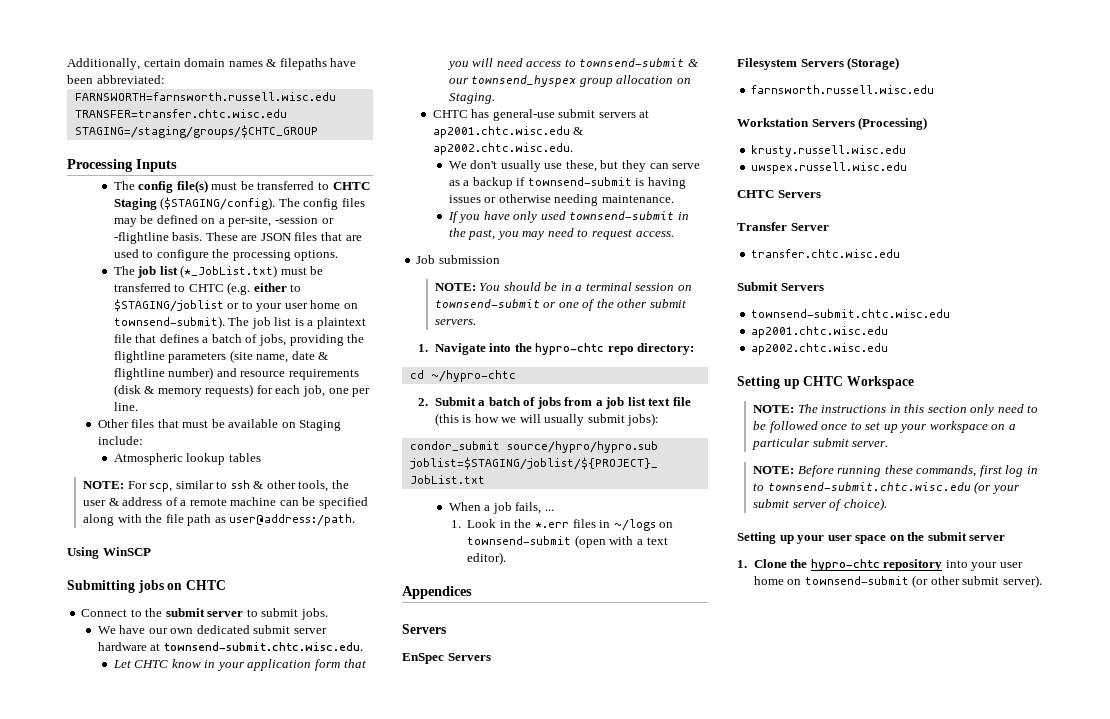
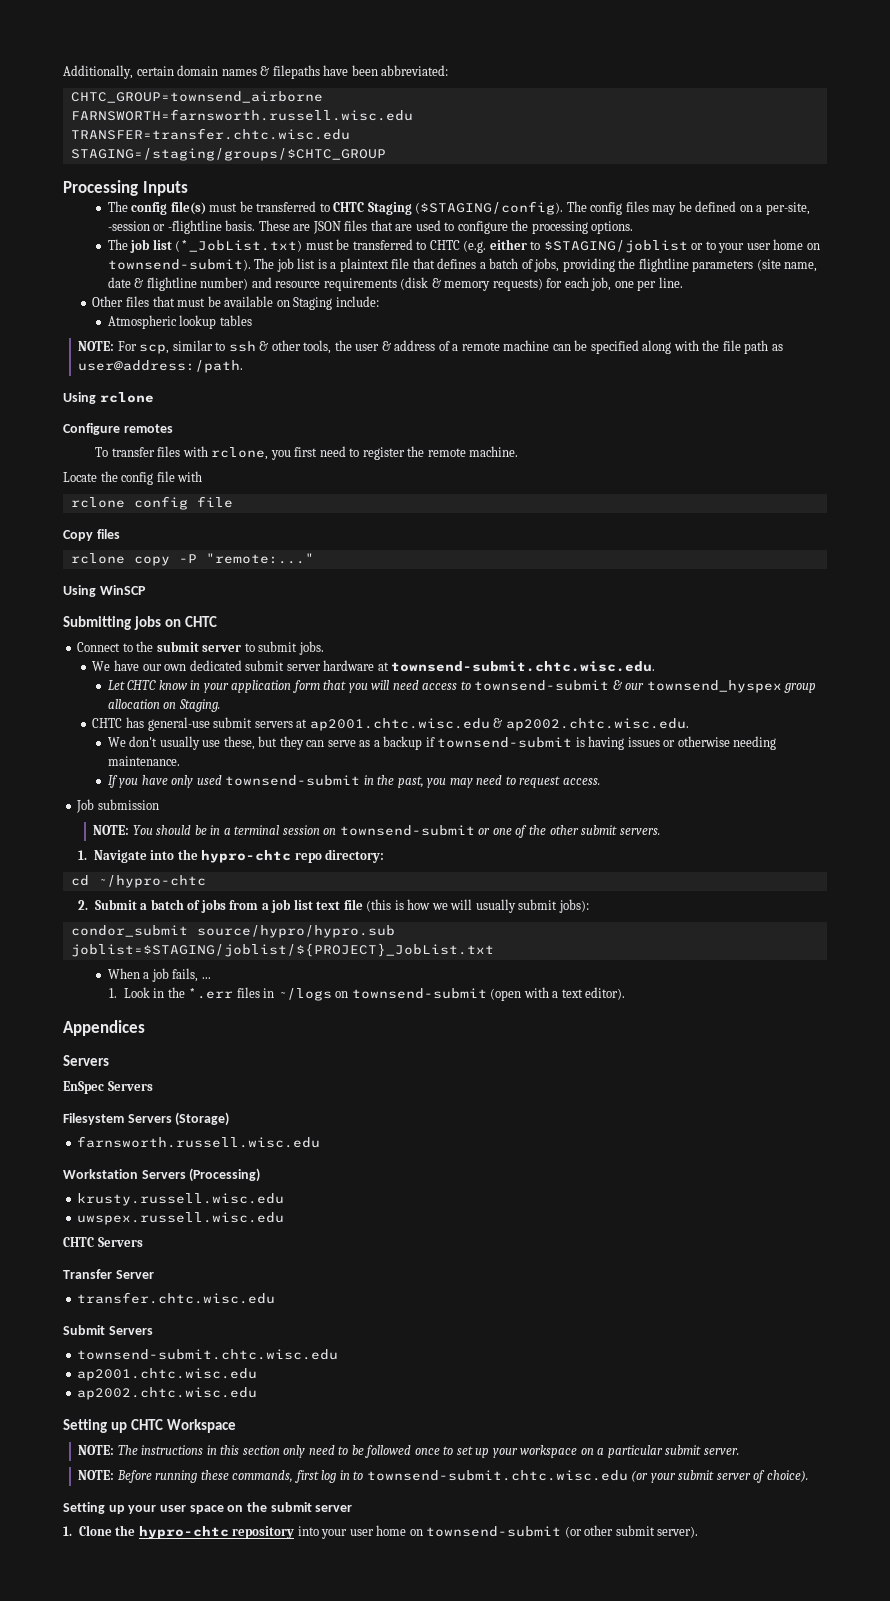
+ CHTC_GROUP=townsend_airborne
+ Using rclone
+ Configure remotes
+ To transfer files with rclone, you first need to register the remote machine.
+ Locate the config file with
+ rclone config file
+ Copy files
+ rclone copy -P "remote:..."

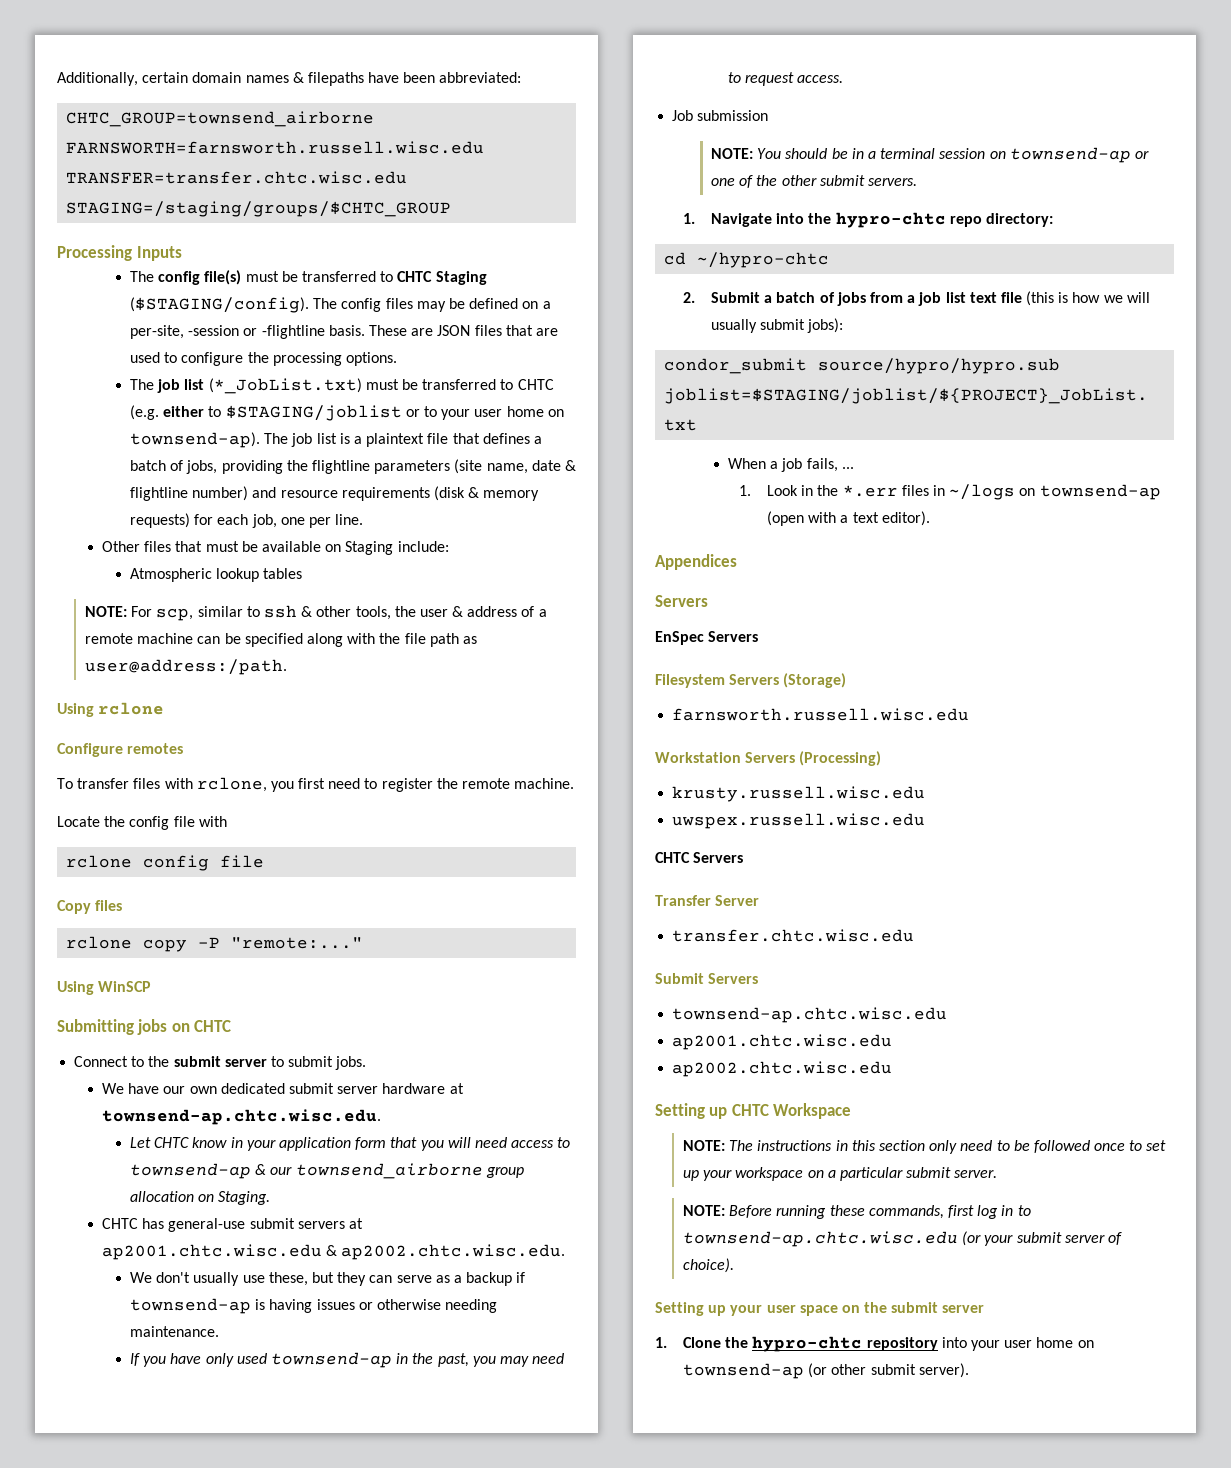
- The job list (*_JobList.txt) must be transferred to CHTC (e.g. either to $STAGING/joblist or to your user home on townsend-submit).
+ The job list (*_JobList.txt) must be transferred to CHTC (e.g. either to $STAGING/joblist or to your user home on townsend-ap).
- We have our own dedicated submit server hardware at townsend-submit.chtc.wisc.edu.
+ We have our own dedicated submit server hardware at townsend-ap.chtc.wisc.edu.
- Let CHTC know in your application form that you will need access to townsend-submit & our townsend_hyspex group allocation on Staging.
+ Let CHTC know in your application form that you will need access to townsend-ap & our townsend_airborne group allocation on Staging.
- We don't usually use these, but they can serve as a backup if townsend-submit is having issues or otherwise needing maintenance.
+ We don't usually use these, but they can serve as a backup if townsend-ap is having issues or otherwise needing maintenance.
- If you have only used townsend-submit in the past, you may need to request access.
+ If you have only used townsend-ap in the past, you may need to request access.
- NOTE: You should be in a terminal session on townsend-submit or one of the other submit servers.
+ NOTE: You should be in a terminal session on townsend-ap or one of the other submit servers.
- 1. Look in the *.err files in ~/logs on townsend-submit (open with a text editor).
+ 1. Look in the *.err files in ~/logs on townsend-ap (open with a text editor).
  Submit Servers
- townsend-submit.chtc.wisc.edu
+ townsend-ap.chtc.wisc.edu
- NOTE: Before running these commands, first log in to townsend-submit.chtc.wisc.edu (or your submit server of choice).
+ NOTE: Before running these commands, first log in to townsend-ap.chtc.wisc.edu (or your submit server of choice).
- 1. Clone the hypro-chtc repository into your user home on townsend-submit (or other submit server).
+ 1. Clone the hypro-chtc repository into your user home on townsend-ap (or other submit server).

